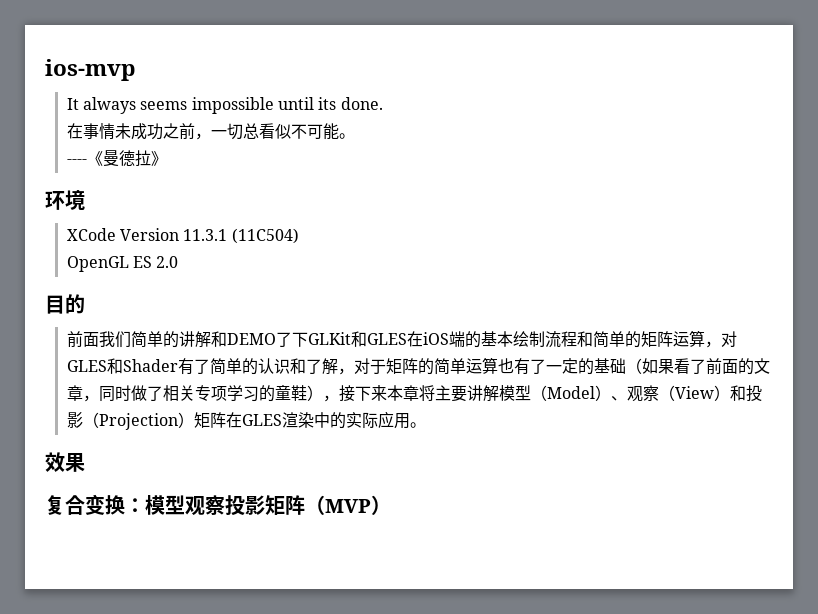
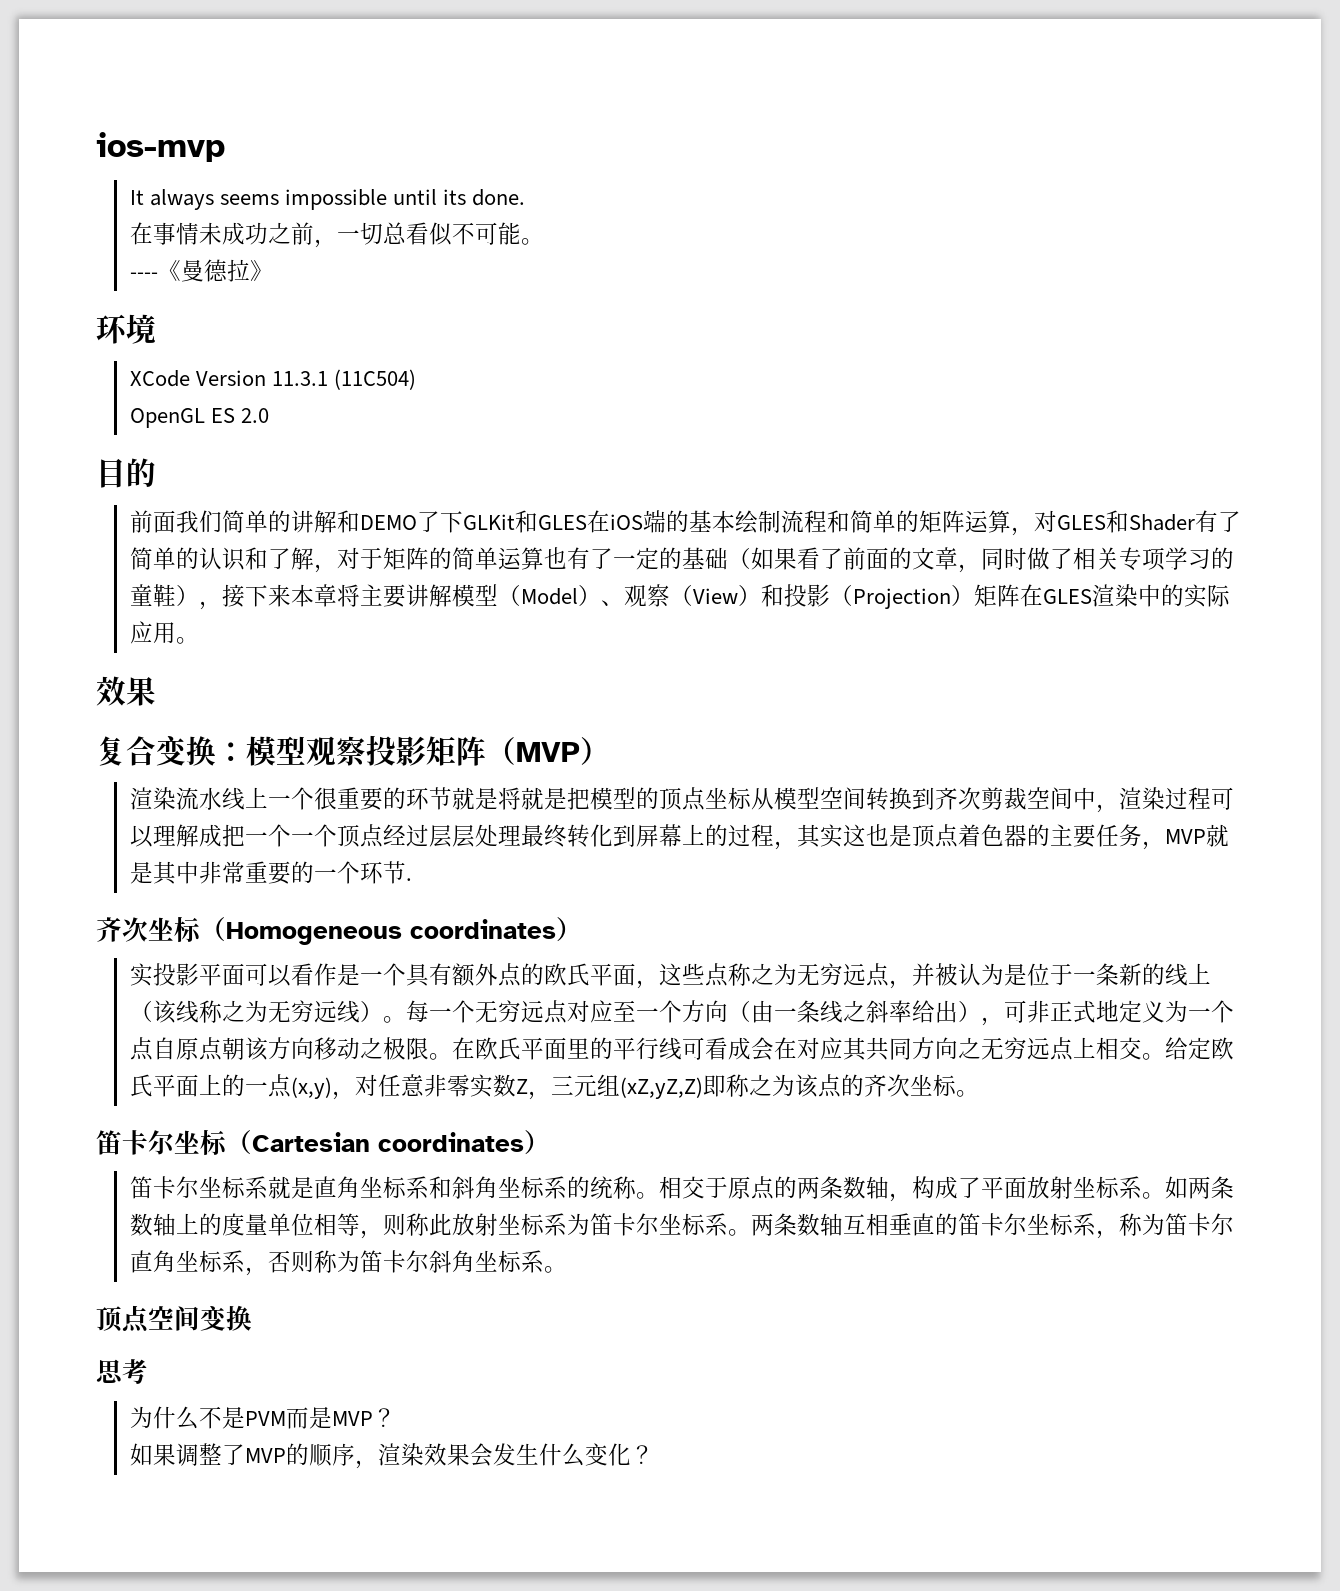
+ 渲染流水线上一个很重要的环节就是将就是把模型的顶点坐标从模型空间转换到齐次剪裁空间中，渲染过程可以理解成把一个一个顶点经过层层处理最终转化到屏幕上的过程，其实这也是顶点着色器的主要任务，MVP就是其中非常重要的一个环节.
+ 齐次坐标（Homogeneous coordinates）
+ 实投影平面可以看作是一个具有额外点的欧氏平面，这些点称之为无穷远点，并被认为是位于一条新的线上（该线称之为无穷远线）。每一个无穷远点对应至一个方向（由一条线之斜率给出），可非正式地定义为一个点自原点朝该方向移动之极限。在欧氏平面里的平行线可看成会在对应其共同方向之无穷远点上相交。给定欧氏平面上的一点(x,y)，对任意非零实数Z，三元组(xZ,yZ,Z)即称之为该点的齐次坐标。
+ 笛卡尔坐标（Cartesian coordinates）
+ 笛卡尔坐标系就是直角坐标系和斜角坐标系的统称。相交于原点的两条数轴，构成了平面放射坐标系。如两条数轴上的度量单位相等，则称此放射坐标系为笛卡尔坐标系。两条数轴互相垂直的笛卡尔坐标系，称为笛卡尔直角坐标系，否则称为笛卡尔斜角坐标系。
+ 顶点空间变换
+ 思考
+ 为什么不是PVM而是MVP？
+ 如果调整了MVP的顺序，渲染效果会发生什么变化？

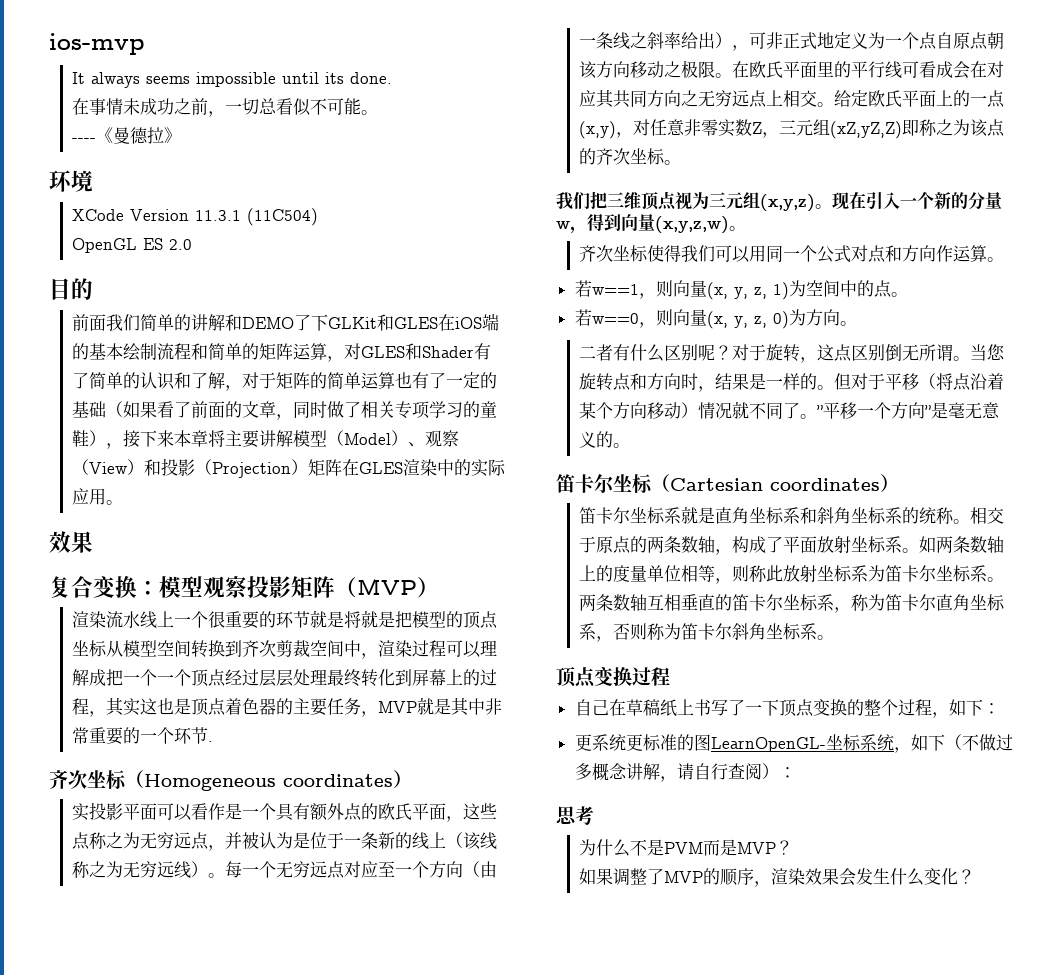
+ 我们把三维顶点视为三元组(x,y,z)。现在引入一个新的分量w，得到向量(x,y,z,w)。
+ 齐次坐标使得我们可以用同一个公式对点和方向作运算。
+ 若w==1，则向量(x, y, z, 1)为空间中的点。
+ 若w==0，则向量(x, y, z, 0)为方向。
+ 二者有什么区别呢？对于旋转，这点区别倒无所谓。当您旋转点和方向时，结果是一样的。但对于平移（将点沿着某个方向移动）情况就不同了。”平移一个方向”是毫无意义的。
- 顶点空间变换
+ 顶点变换过程
+ 自己在草稿纸上书写了一下顶点变换的整个过程，如下：
+ 更系统更标准的图LearnOpenGL-坐标系统，如下（不做过多概念讲解，请自行查阅）：

